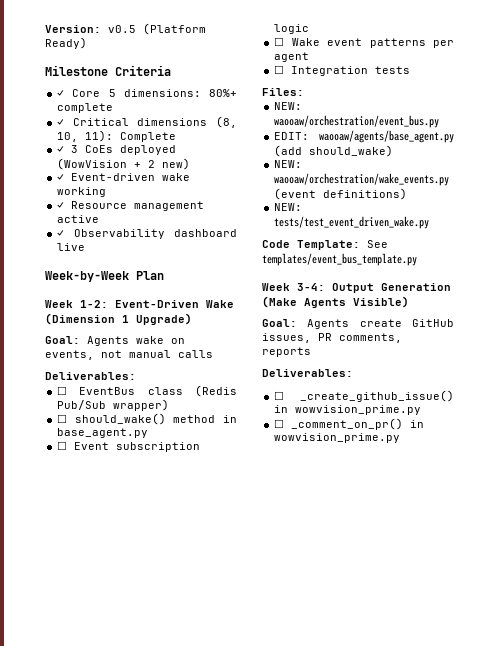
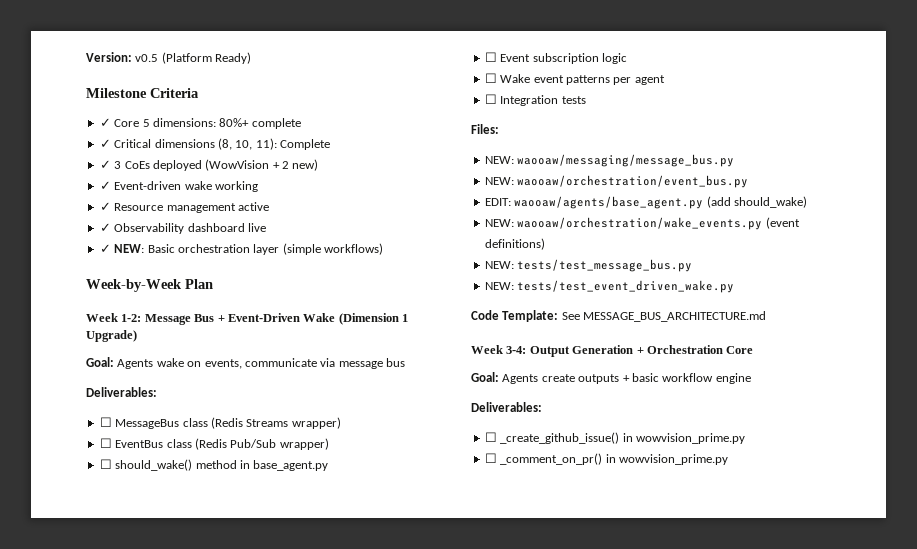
+ ✓ NEW: Basic orchestration layer (simple workflows)
- Week 1-2: Event-Driven Wake (Dimension 1 Upgrade)
+ Week 1-2: Message Bus + Event-Driven Wake (Dimension 1 Upgrade)
- Goal: Agents wake on events, not manual calls
+ Goal: Agents wake on events, communicate via message bus
  Deliverables:
+ ☐ MessageBus class (Redis Streams wrapper)
+ NEW: waooaw/messaging/message_bus.py
+ NEW: tests/test_message_bus.py
- Code Template: See templates/event_bus_template.py
+ Code Template: See MESSAGE_BUS_ARCHITECTURE.md
- Week 3-4: Output Generation (Make Agents Visible)
+ Week 3-4: Output Generation + Orchestration Core
- Goal: Agents create GitHub issues, PR comments, reports
+ Goal: Agents create outputs + basic workflow engine

